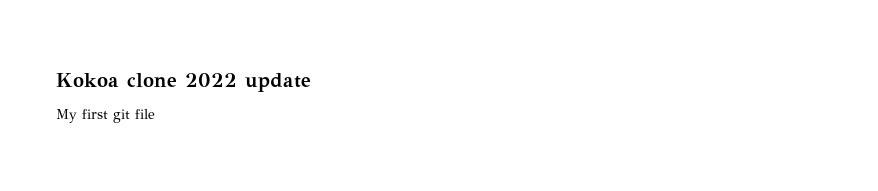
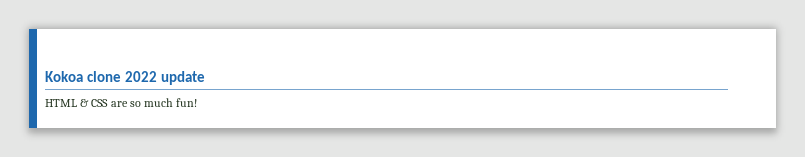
- My first git file
+ HTML & CSS are so much fun!

